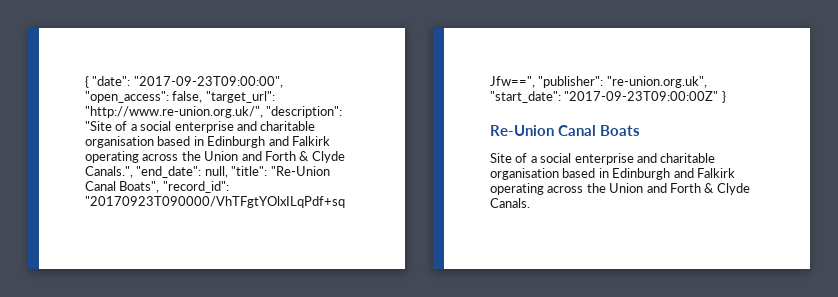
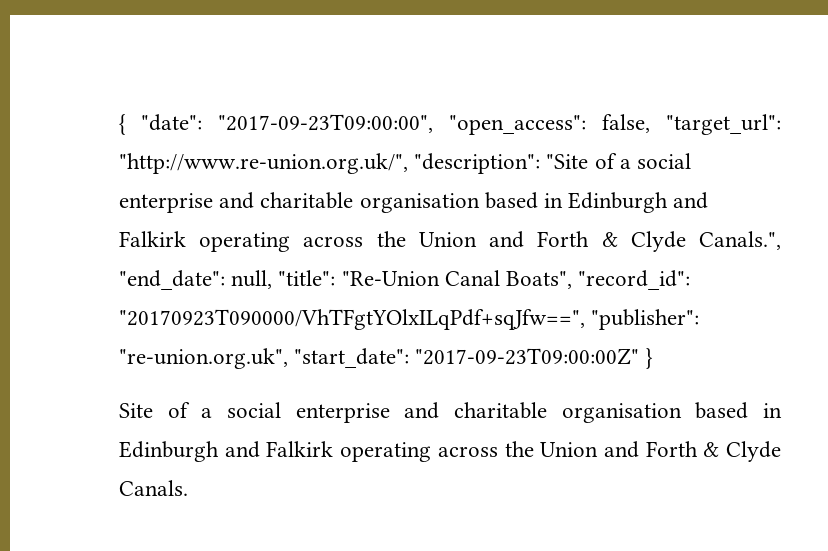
- Re-Union Canal Boats

